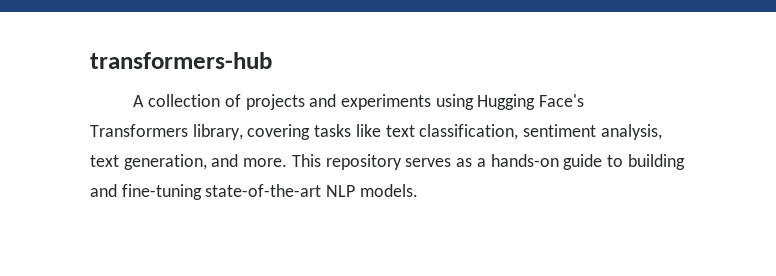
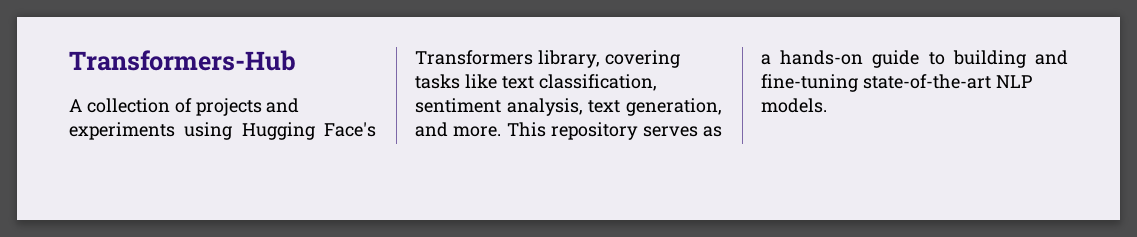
- transformers-hub
+ Transformers-Hub

